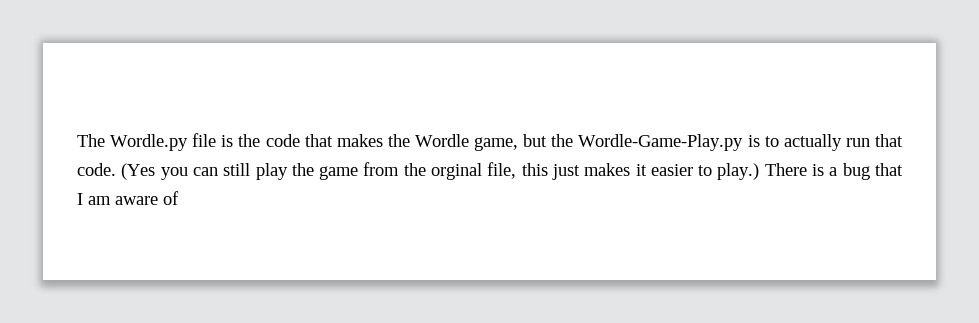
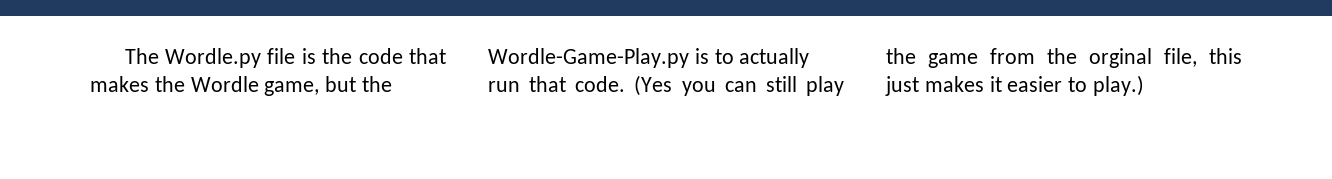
- There is a bug that I am aware of

